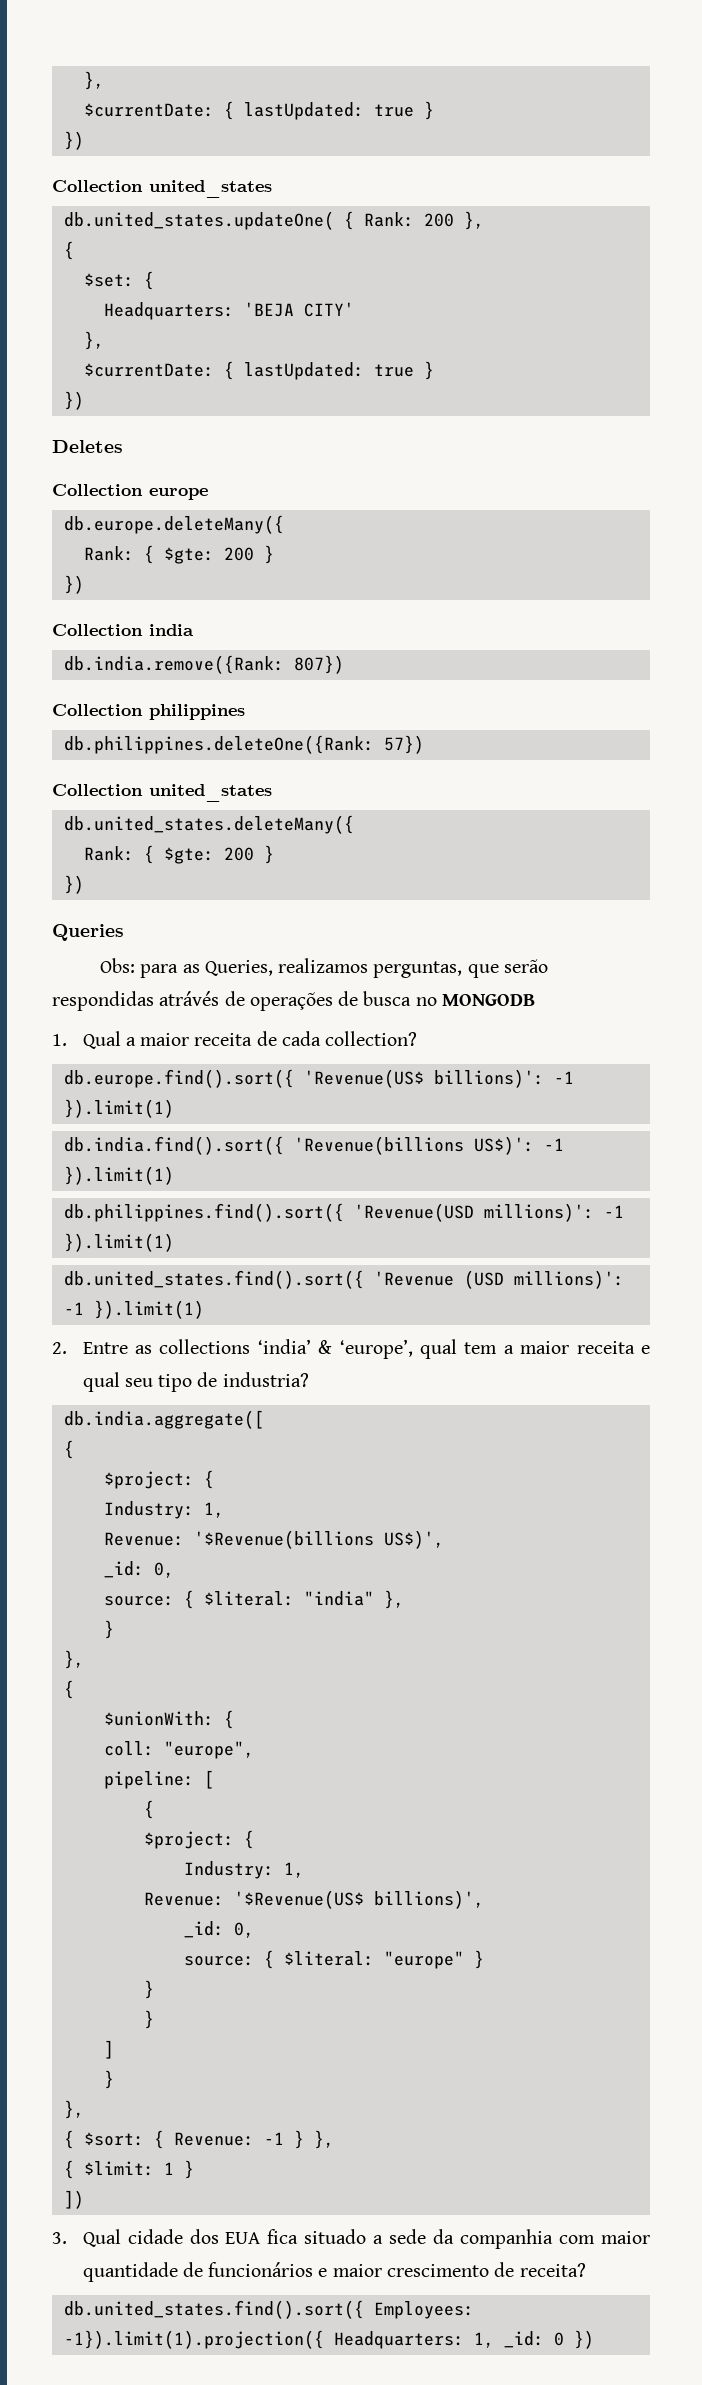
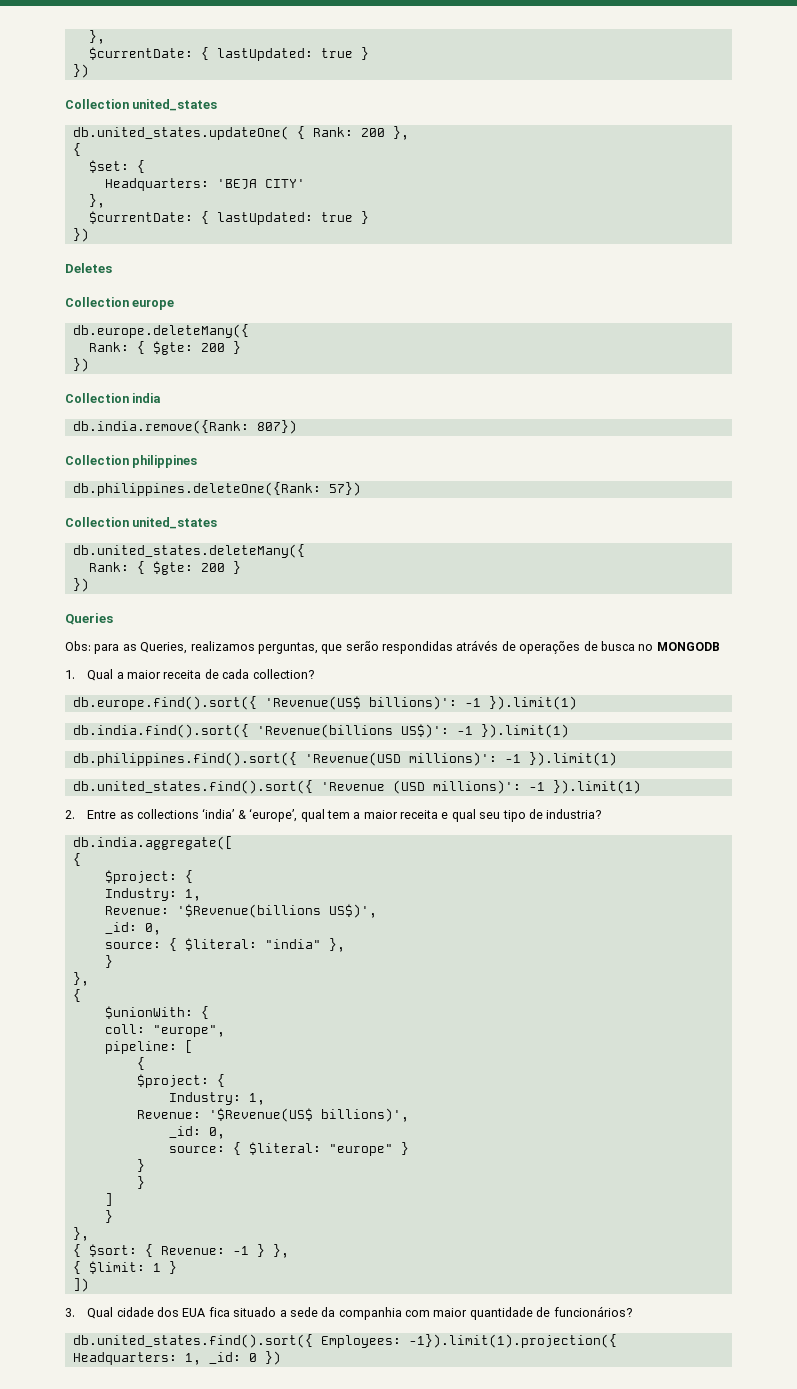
- 3. Qual cidade dos EUA fica situado a sede da companhia com maior quantidade de funcionários e maior crescimento de receita?
+ 3. Qual cidade dos EUA fica situado a sede da companhia com maior quantidade de funcionários?

